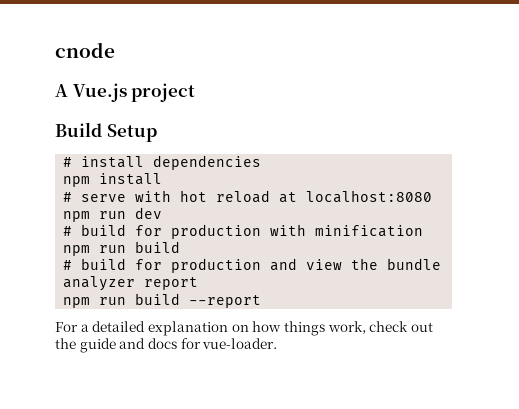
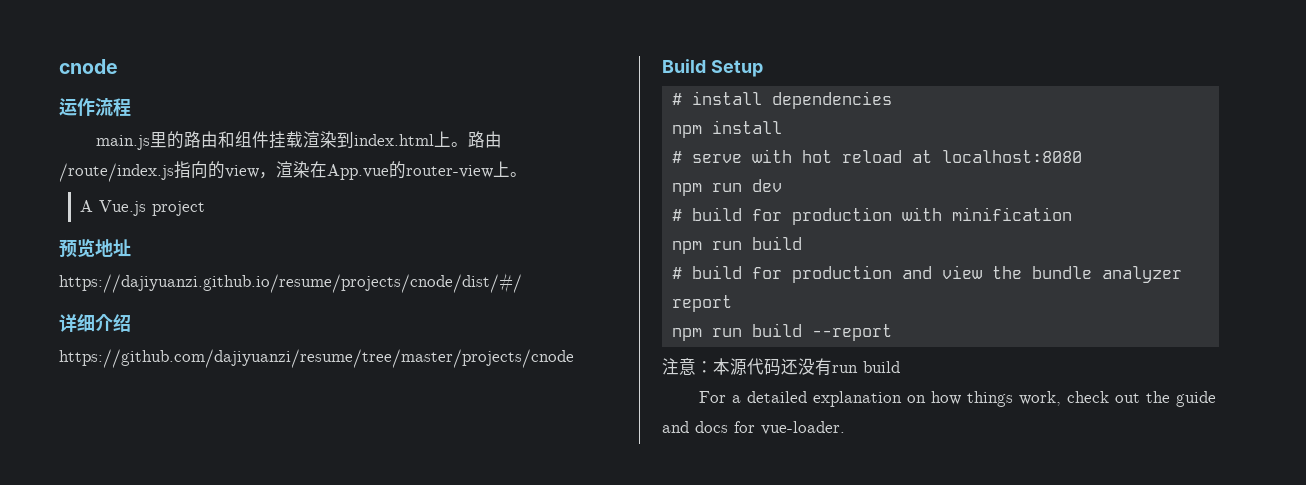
+ 运作流程
+ main.js里的路由和组件挂载渲染到index.html上。路由/route/index.js指向的view，渲染在App.vue的router-view上。
  A Vue.js project
+ 预览地址
+ https://dajiyuanzi.github.io/resume/projects/cnode/dist/#/
+ 详细介绍
+ https://github.com/dajiyuanzi/resume/tree/master/projects/cnode
+ 注意：本源代码还没有run build

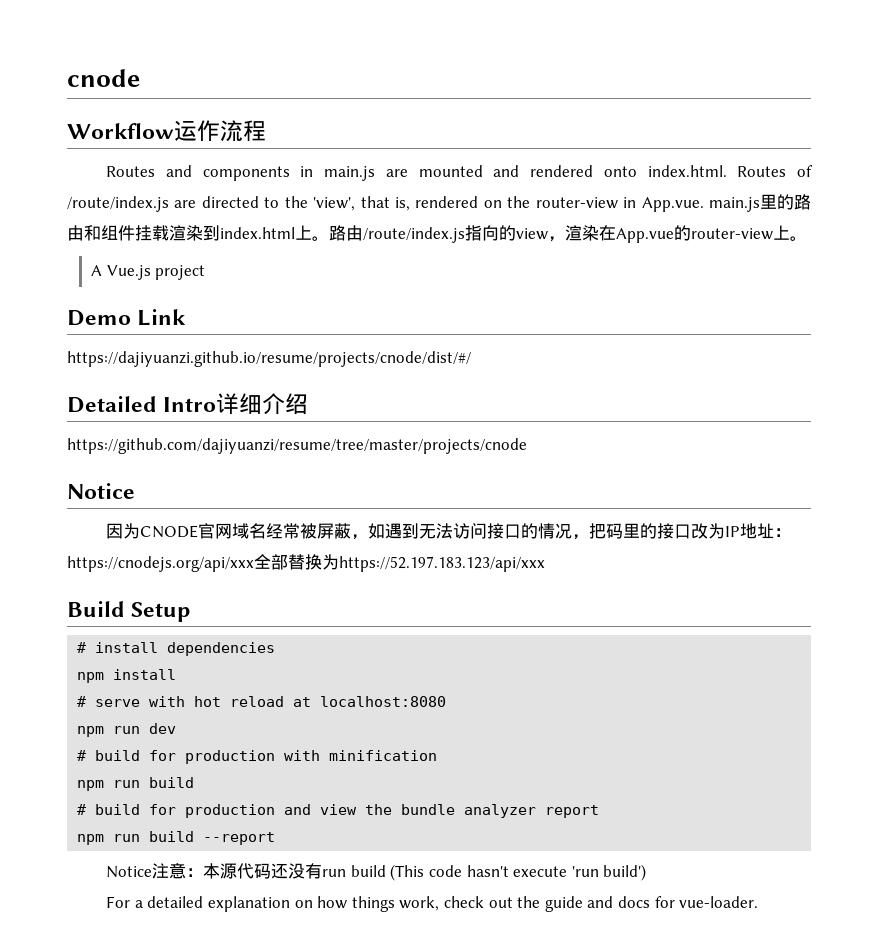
- 运作流程
+ Workflow运作流程
- main.js里的路由和组件挂载渲染到index.html上。
+ Routes and components in main.js are mounted and rendered onto index.html. Routes of /route/index.js are directed to the 'view', that is, rendered on the router-view in App.vue. main.js里的路由和组件挂载渲染到index.html上。
- 预览地址
+ Demo Link
- 详细介绍
+ Detailed Intro详细介绍
  https://github.com/dajiyuanzi/resume/tree/master/projects/cnode
+ Notice
+ 因为CNODE官网域名经常被屏蔽，如遇到无法访问接口的情况，把码里的接口改为IP地址：https://cnodejs.org/api/xxx全部替换为https://52.197.183.123/api/xxx
- 注意：本源代码还没有run build
+ Notice注意：本源代码还没有run build (This code hasn't execute 'run build')

